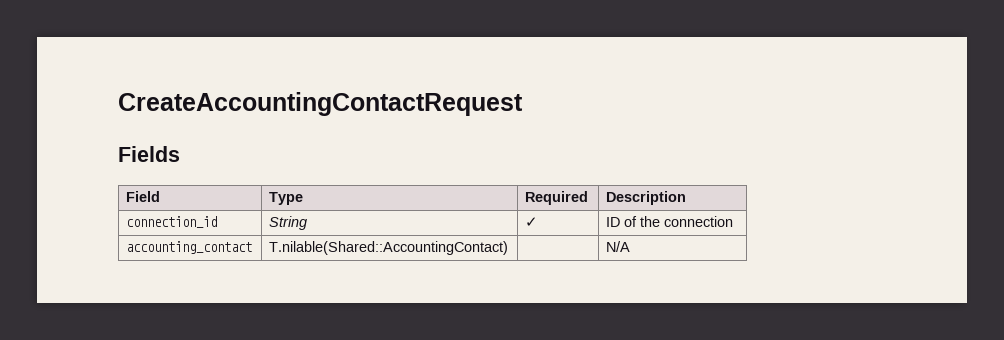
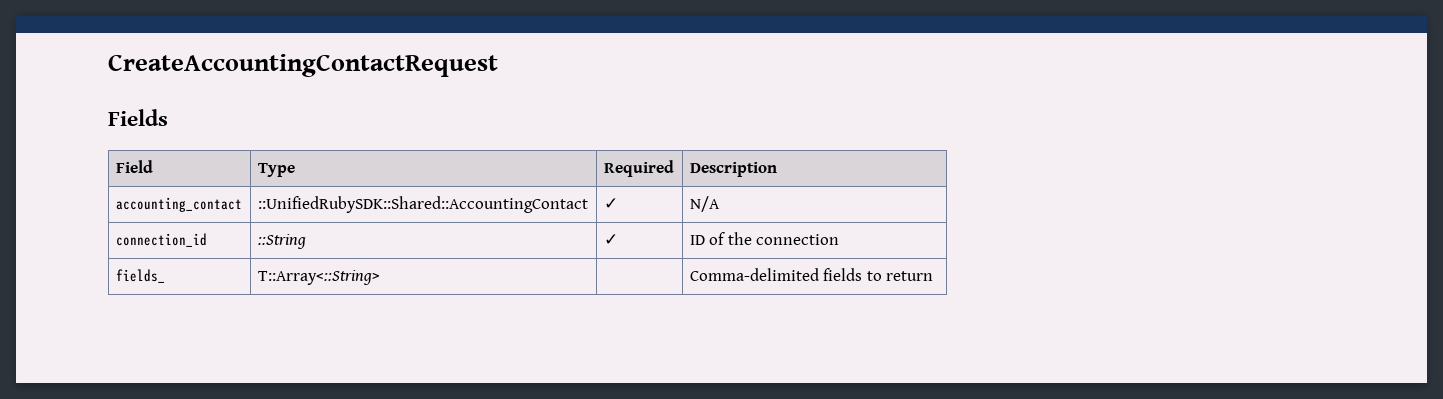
+ accounting_contact | ::UnifiedRubySDK::Shared::AccountingContact | ✓ | N/A
- connection_id | String | ✓ | ID of the connection
+ connection_id | ::String | ✓ | ID of the connection
- accounting_contact | T.nilable(Shared::AccountingContact) | | N/A
+ fields_ | T::Array<::String> | | Comma-delimited fields to return

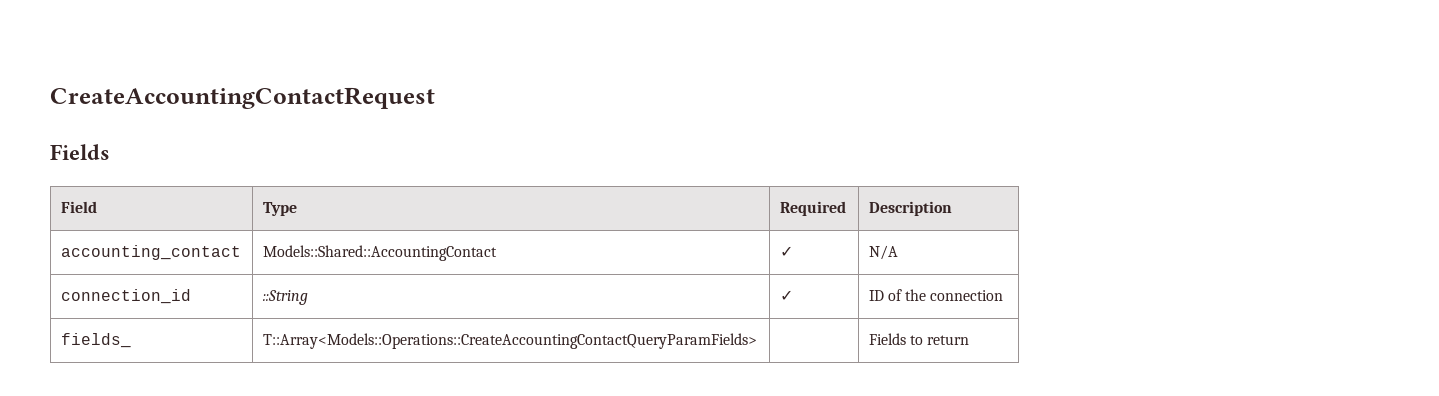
- accounting_contact | ::UnifiedRubySDK::Shared::AccountingContact | ✓ | N/A
+ accounting_contact | Models::Shared::AccountingContact | ✓ | N/A
- fields_ | T::Array<::String> | | Comma-delimited fields to return
+ fields_ | T::Array<Models::Operations::CreateAccountingContactQueryParamFields> | | Fields to return

